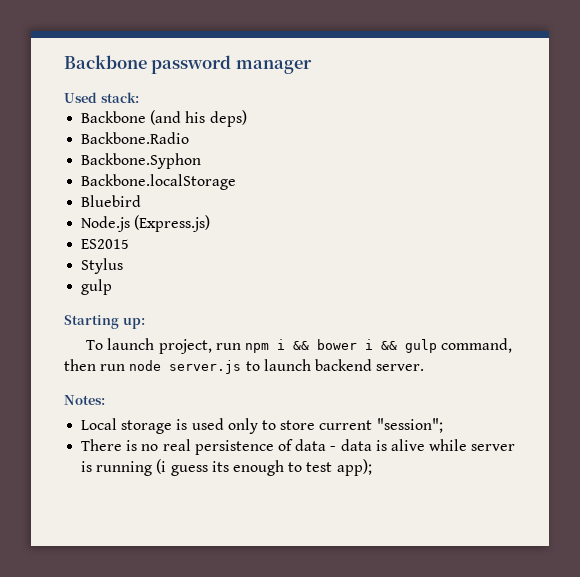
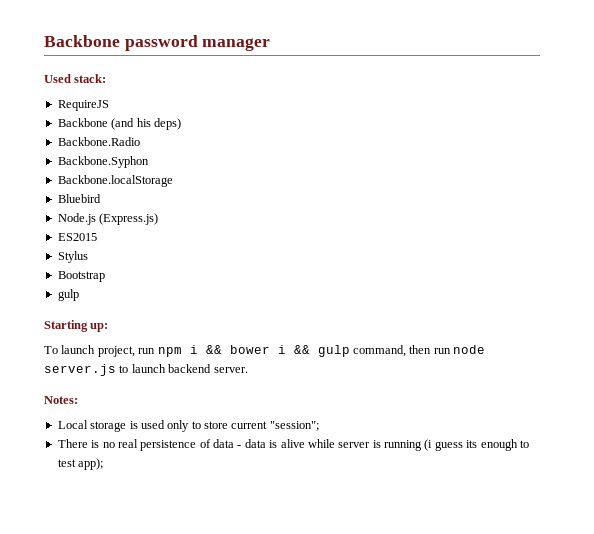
+ RequireJS
+ Bootstrap

